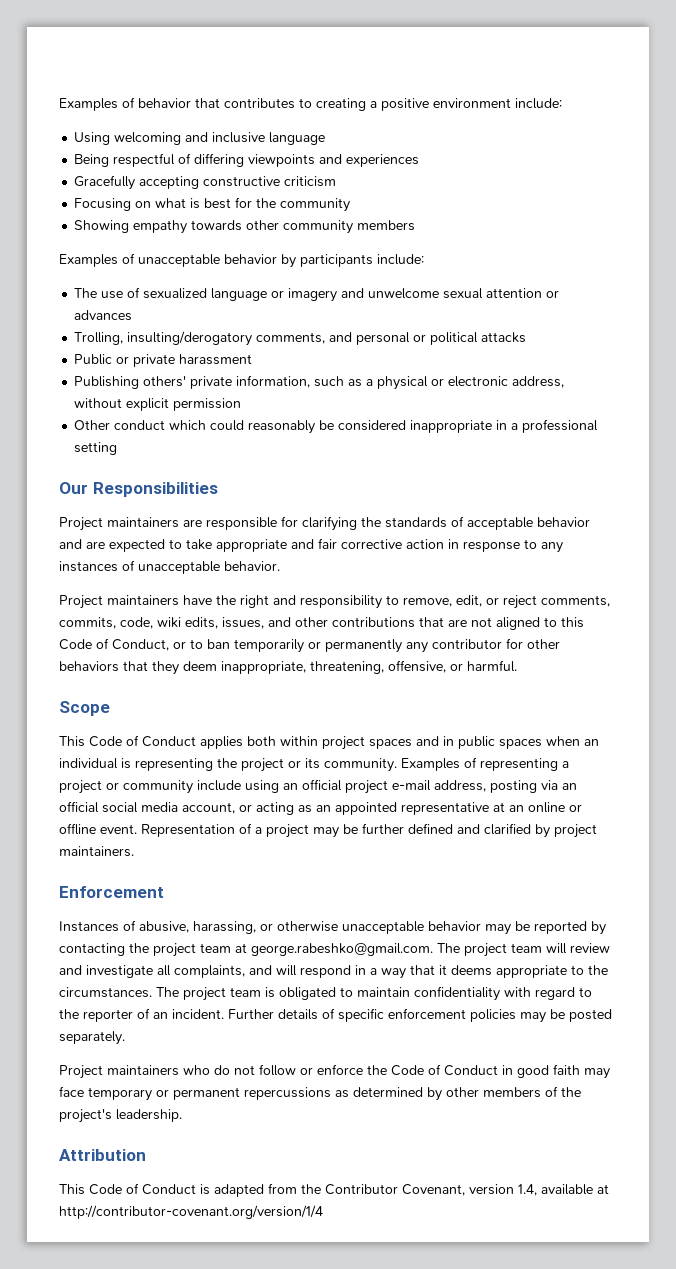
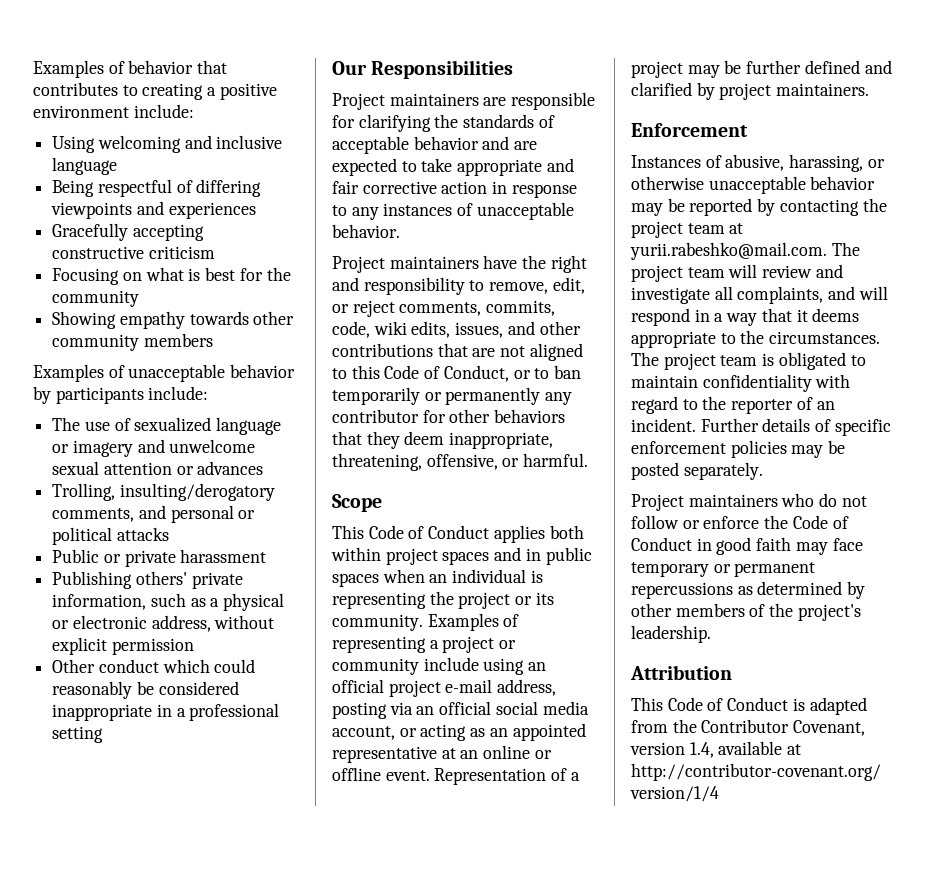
- Instances of abusive, harassing, or otherwise unacceptable behavior may be reported by contacting the project team at george.rabeshko@gmail.com. The project team will review and investigate all complaints, and will respond in a way that it deems appropriate to the circumstances.
+ Instances of abusive, harassing, or otherwise unacceptable behavior may be reported by contacting the project team at yurii.rabeshko@mail.com. The project team will review and investigate all complaints, and will respond in a way that it deems appropriate to the circumstances.

